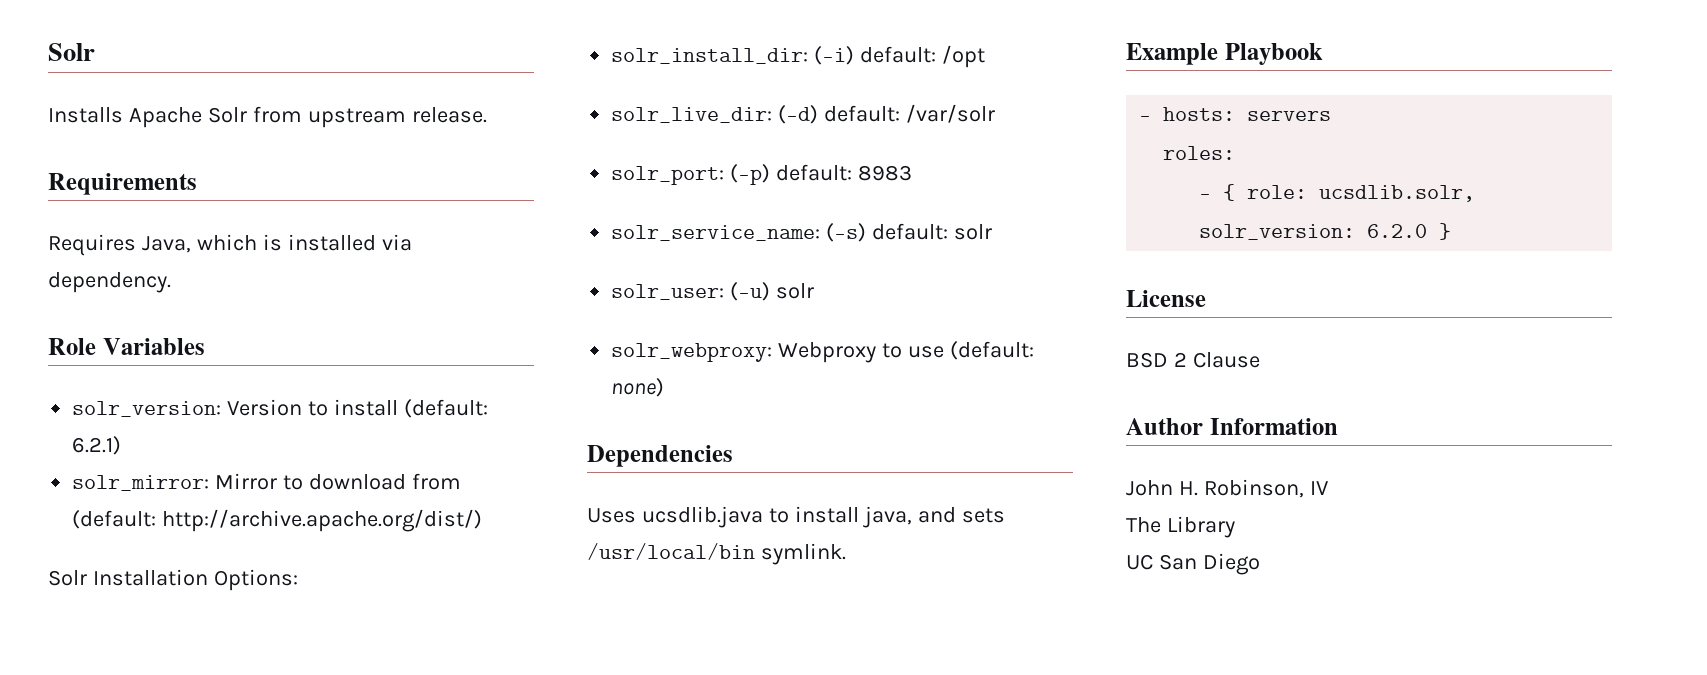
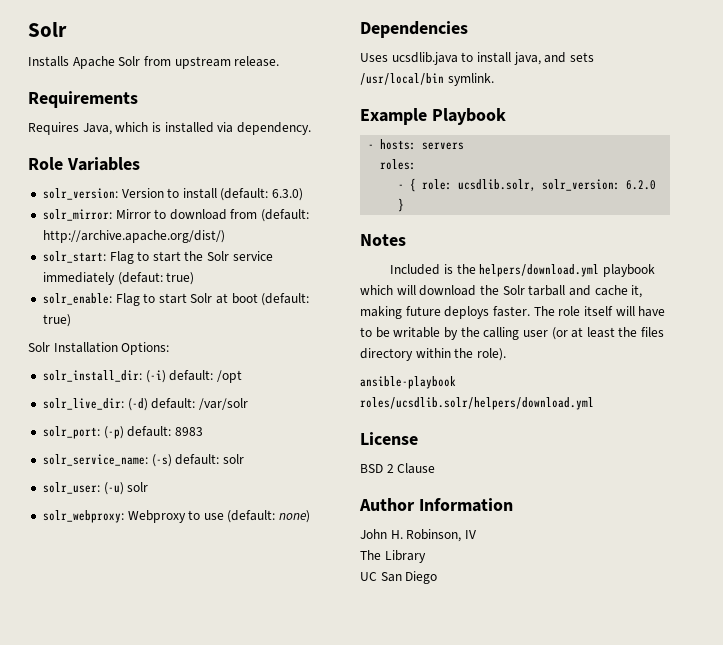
- solr_version: Version to install (default: 6.2.1)
+ solr_version: Version to install (default: 6.3.0)
+ solr_start: Flag to start the Solr service immediately (defaut: true)
+ solr_enable: Flag to start Solr at boot (default: true)
+ Notes
+ Included is the helpers/download.yml playbook which will download the Solr tarball and cache it, making future deploys faster. The role itself will have to be writable by the calling user (or at least the files directory within the role).
+ ansible-playbook roles/ucsdlib.solr/helpers/download.yml

